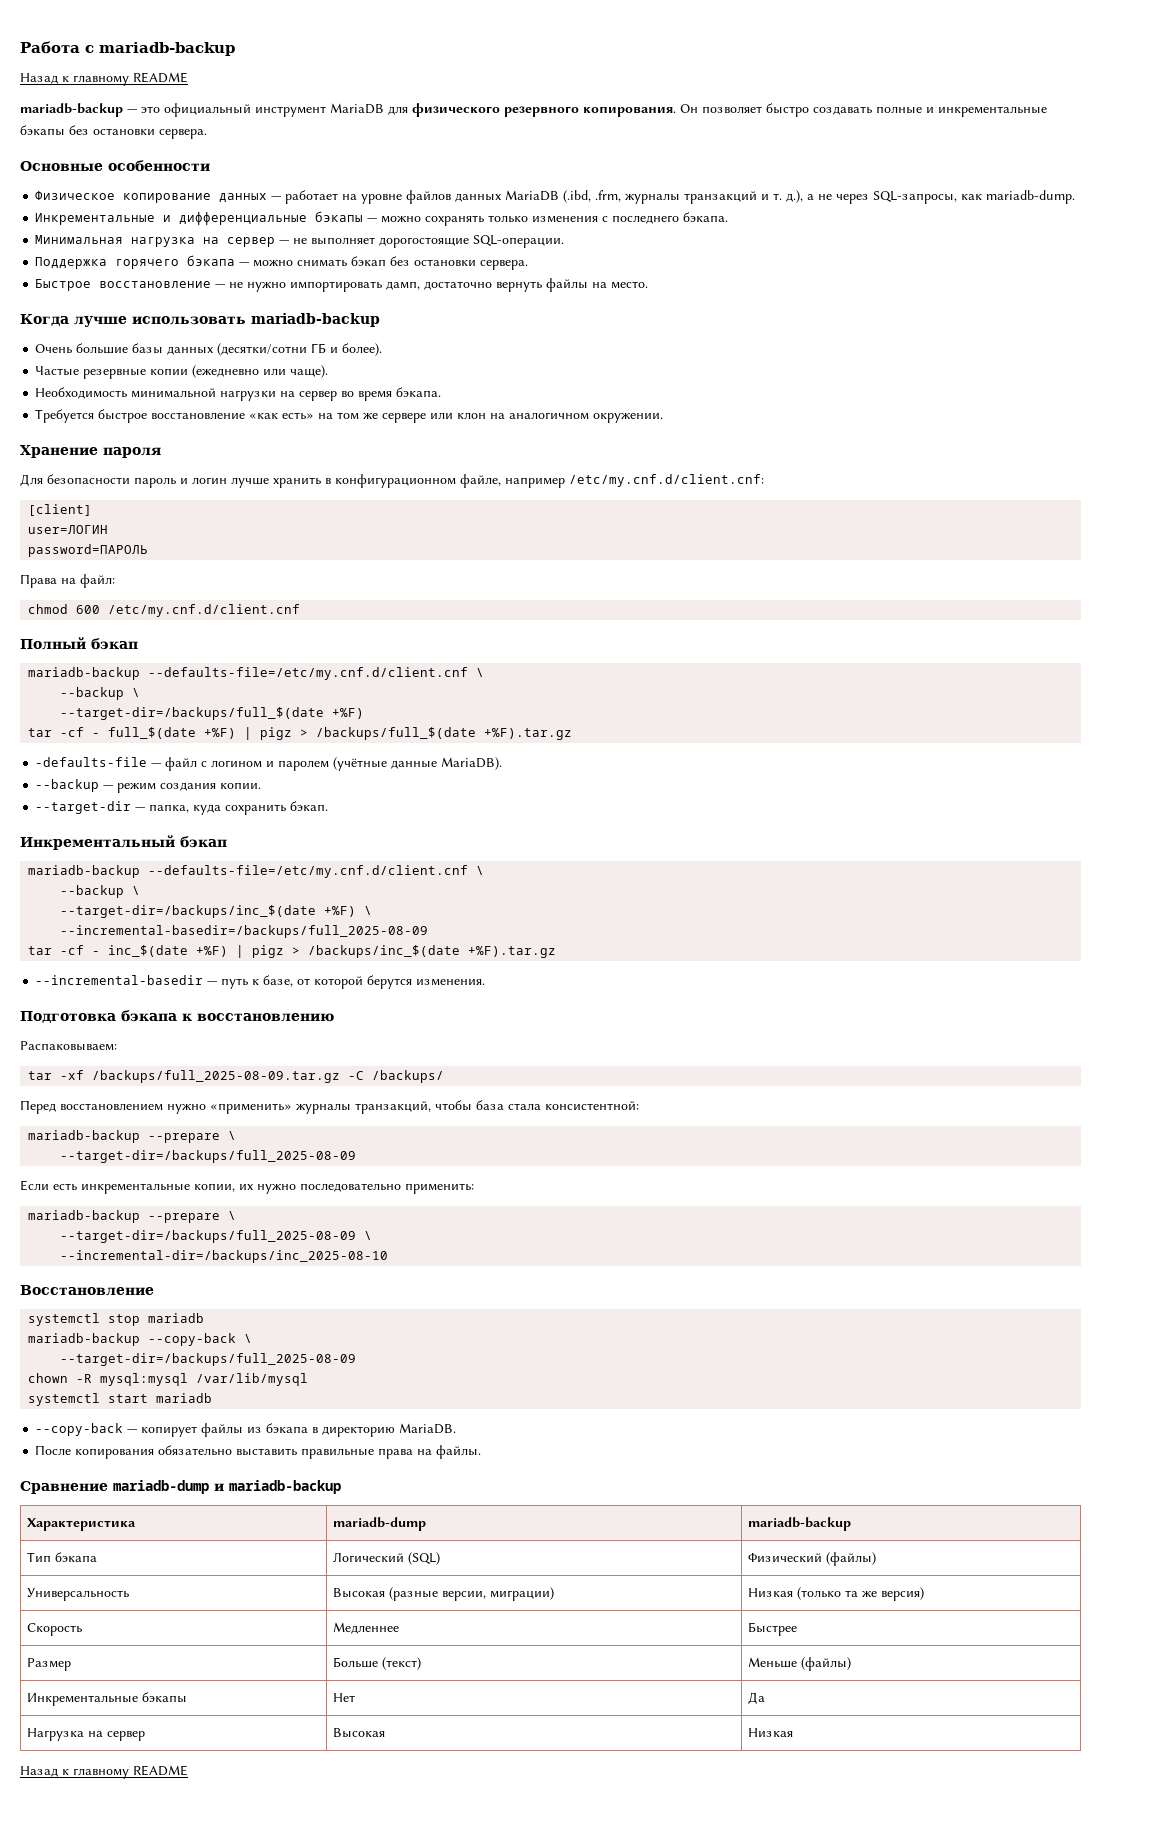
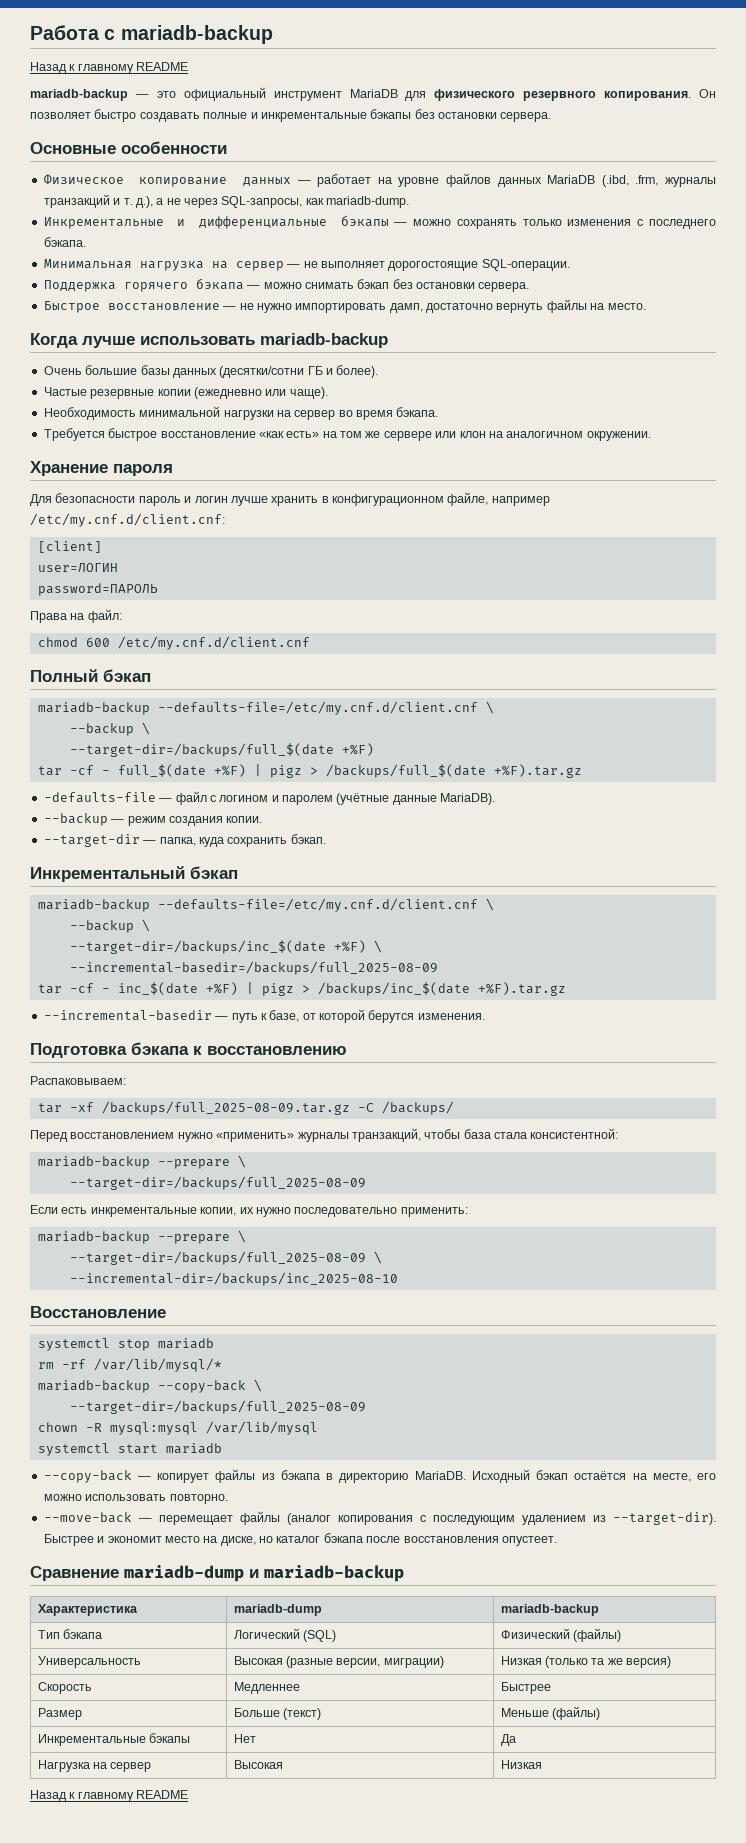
+ rm -rf /var/lib/mysql/*
- --copy-back — копирует файлы из бэкапа в директорию MariaDB.
- После копирования обязательно выставить правильные права на файлы.
+ --copy-back — копирует файлы из бэкапа в директорию MariaDB. Исходный бэкап остаётся на месте, его можно использовать повторно.
+ --move-back — перемещает файлы (аналог копирования с последующим удалением из --target-dir). Быстрее и экономит место на диске, но каталог бэкапа после восстановления опустеет.

